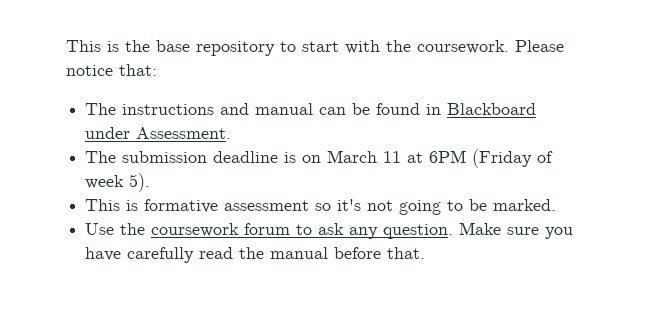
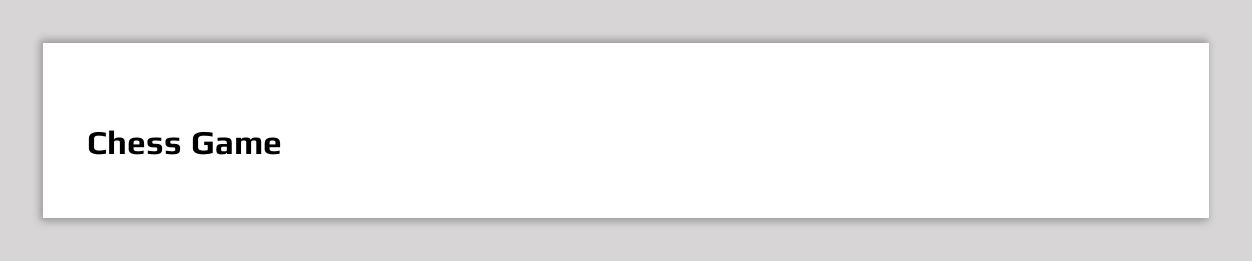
- This is the base repository to start with the coursework. Please notice that:
- The instructions and manual can be found in Blackboard under Assessment.
- The submission deadline is on March 11 at 6PM (Friday of week 5).
- This is formative assessment so it's not going to be marked.
- Use the coursework forum to ask any question. Make sure you have carefully read the manual before that.
+ Chess Game

